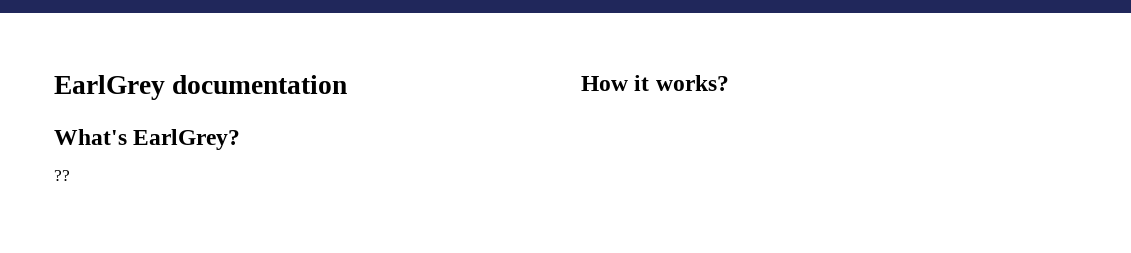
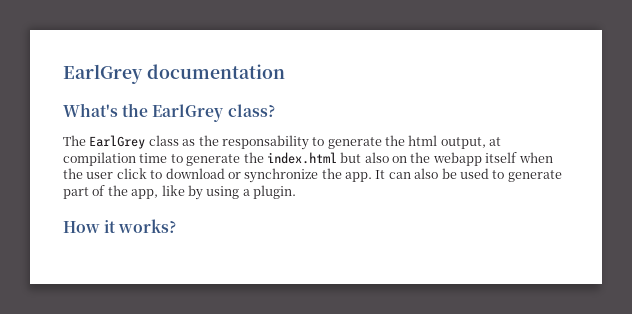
- What's EarlGrey?
- ??
+ What's the EarlGrey class?
+ The EarlGrey class as the responsability to generate the html output, at compilation time to generate the index.html but also on the webapp itself when the user click to download or synchronize the app. It can also be used to generate part of the app, like by using a plugin.

